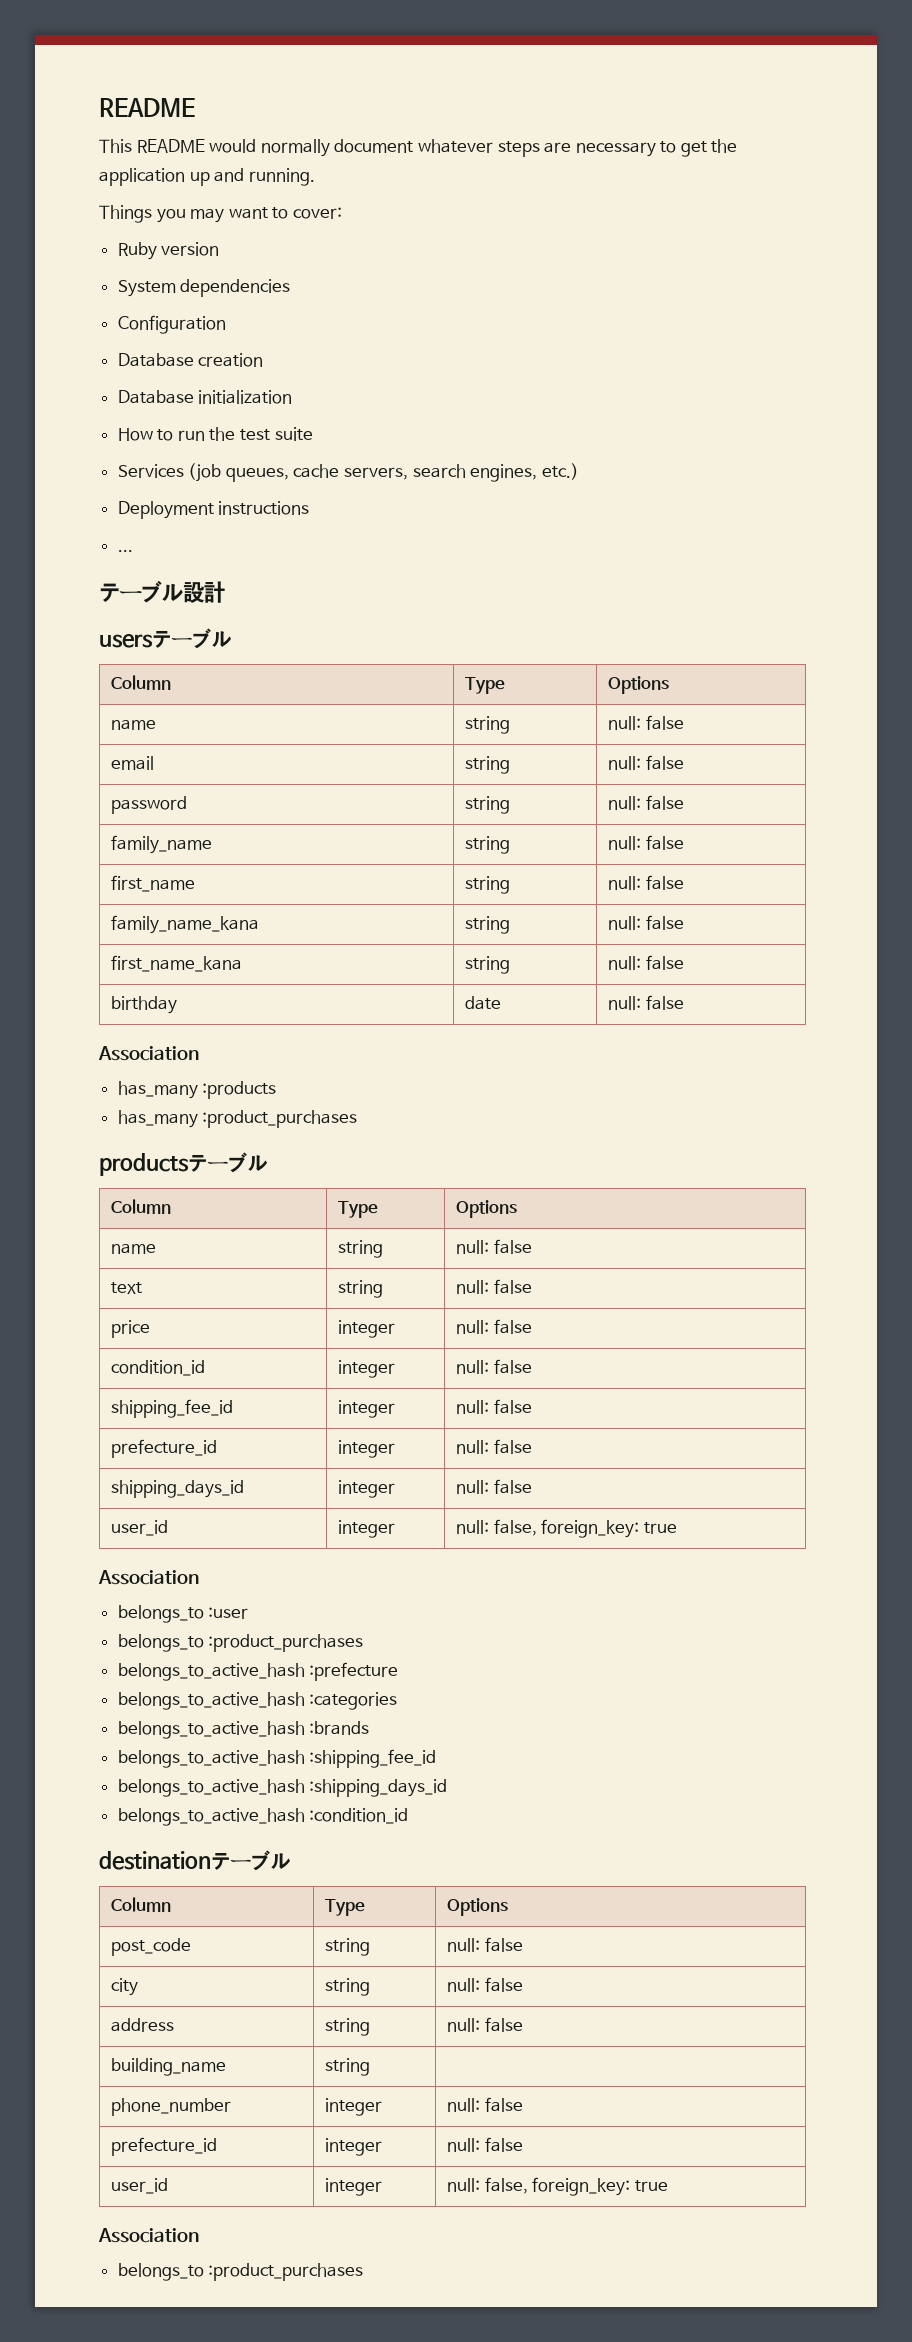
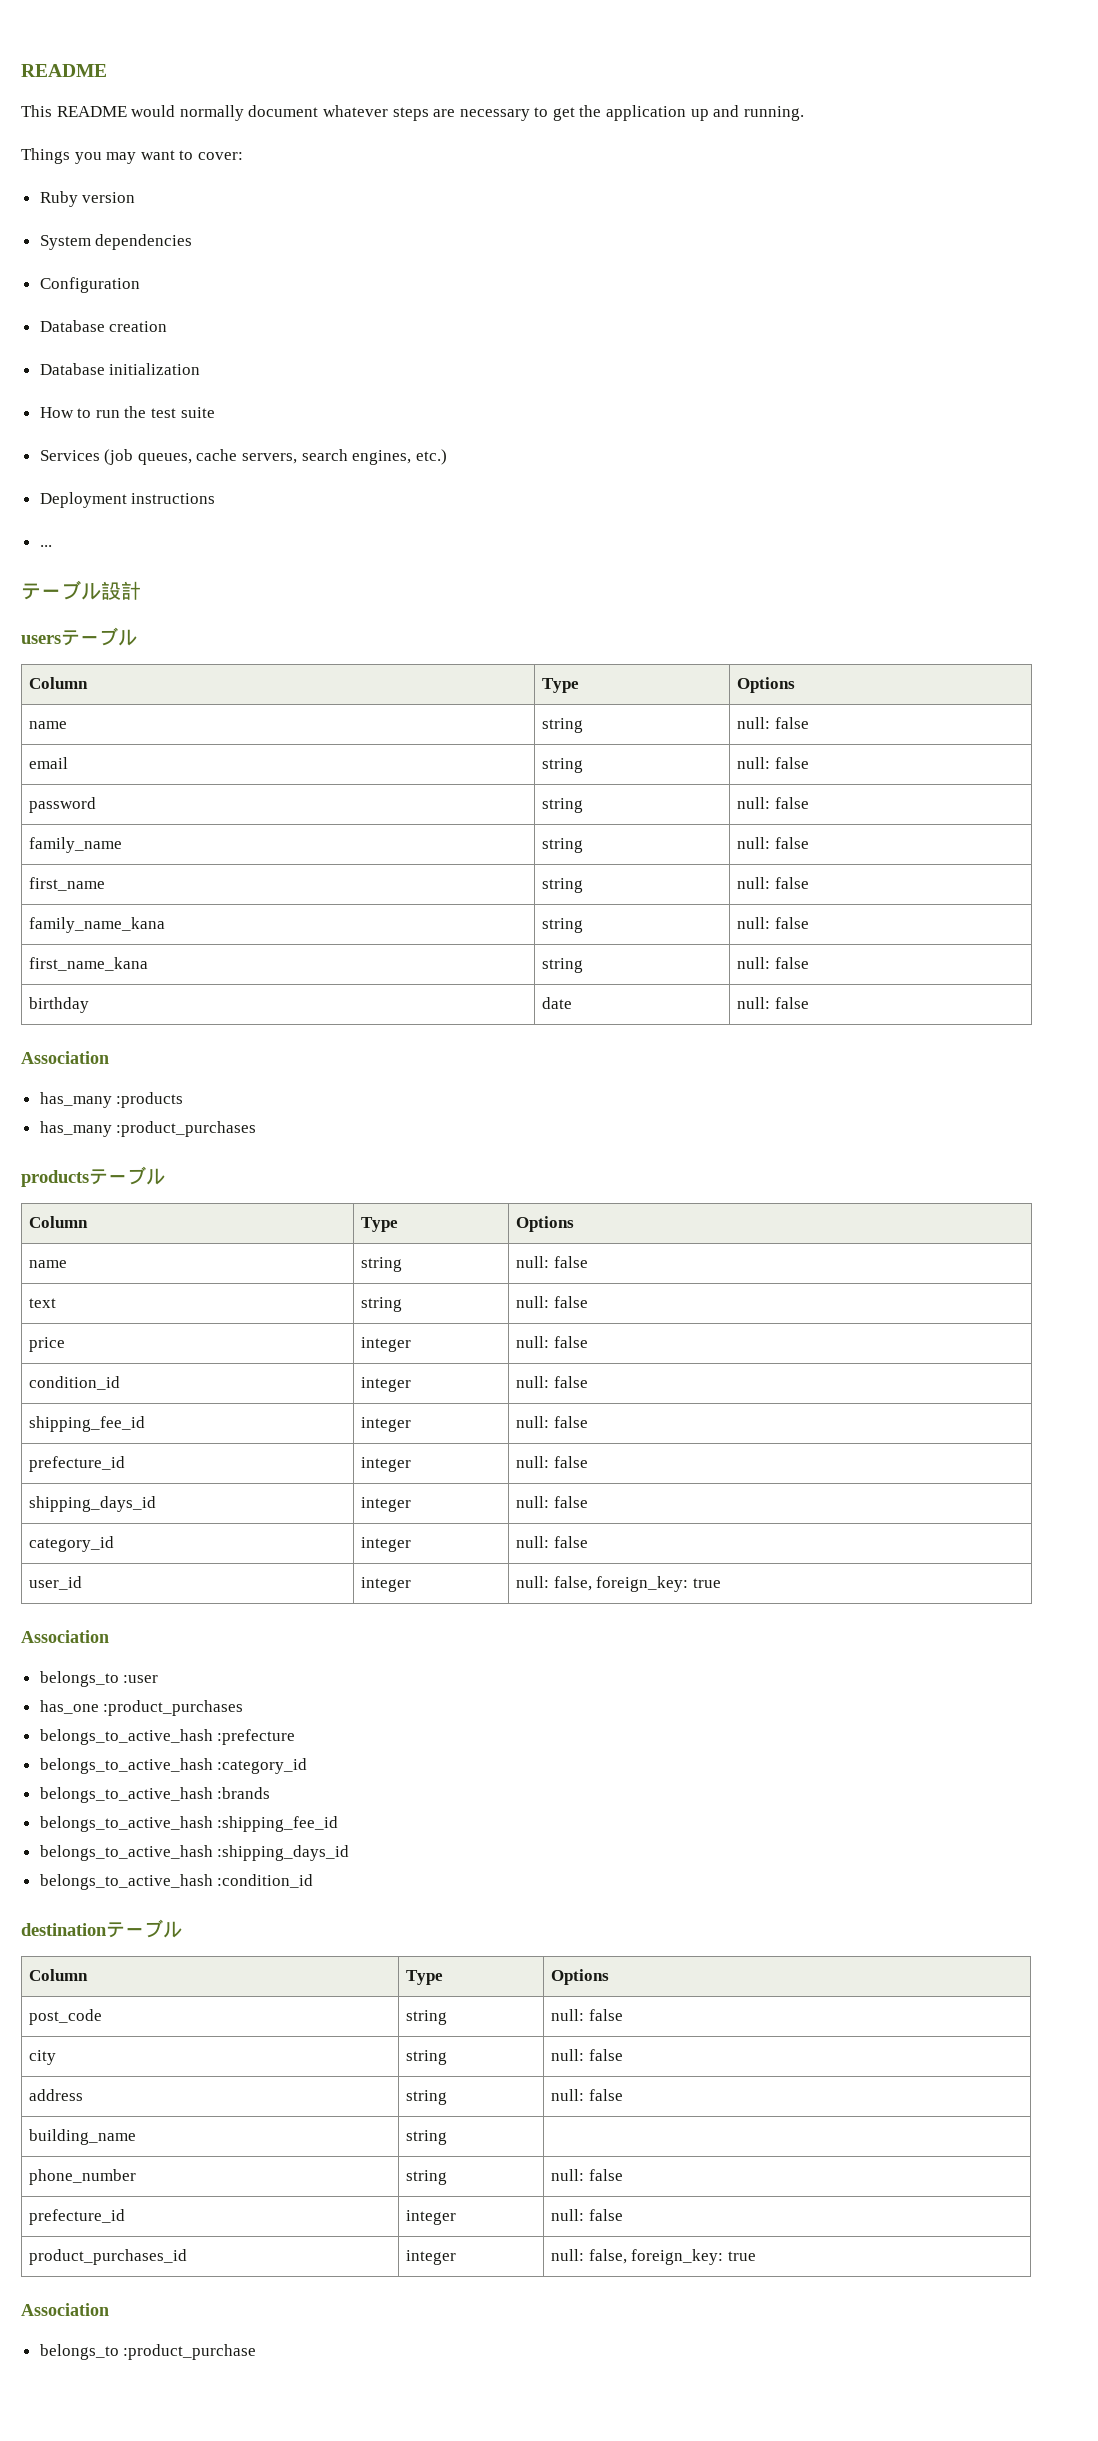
+ category_id | integer | null: false
  belongs_to :user
- belongs_to :product_purchases
+ has_one :product_purchases
- belongs_to_active_hash :categories
+ belongs_to_active_hash :category_id
- phone_number | integer | null: false
+ phone_number | string | null: false
  prefecture_id | integer | null: false
- user_id | integer | null: false, foreign_key: true
+ product_purchases_id | integer | null: false, foreign_key: true
  Association
- belongs_to :product_purchases
+ belongs_to :product_purchase

